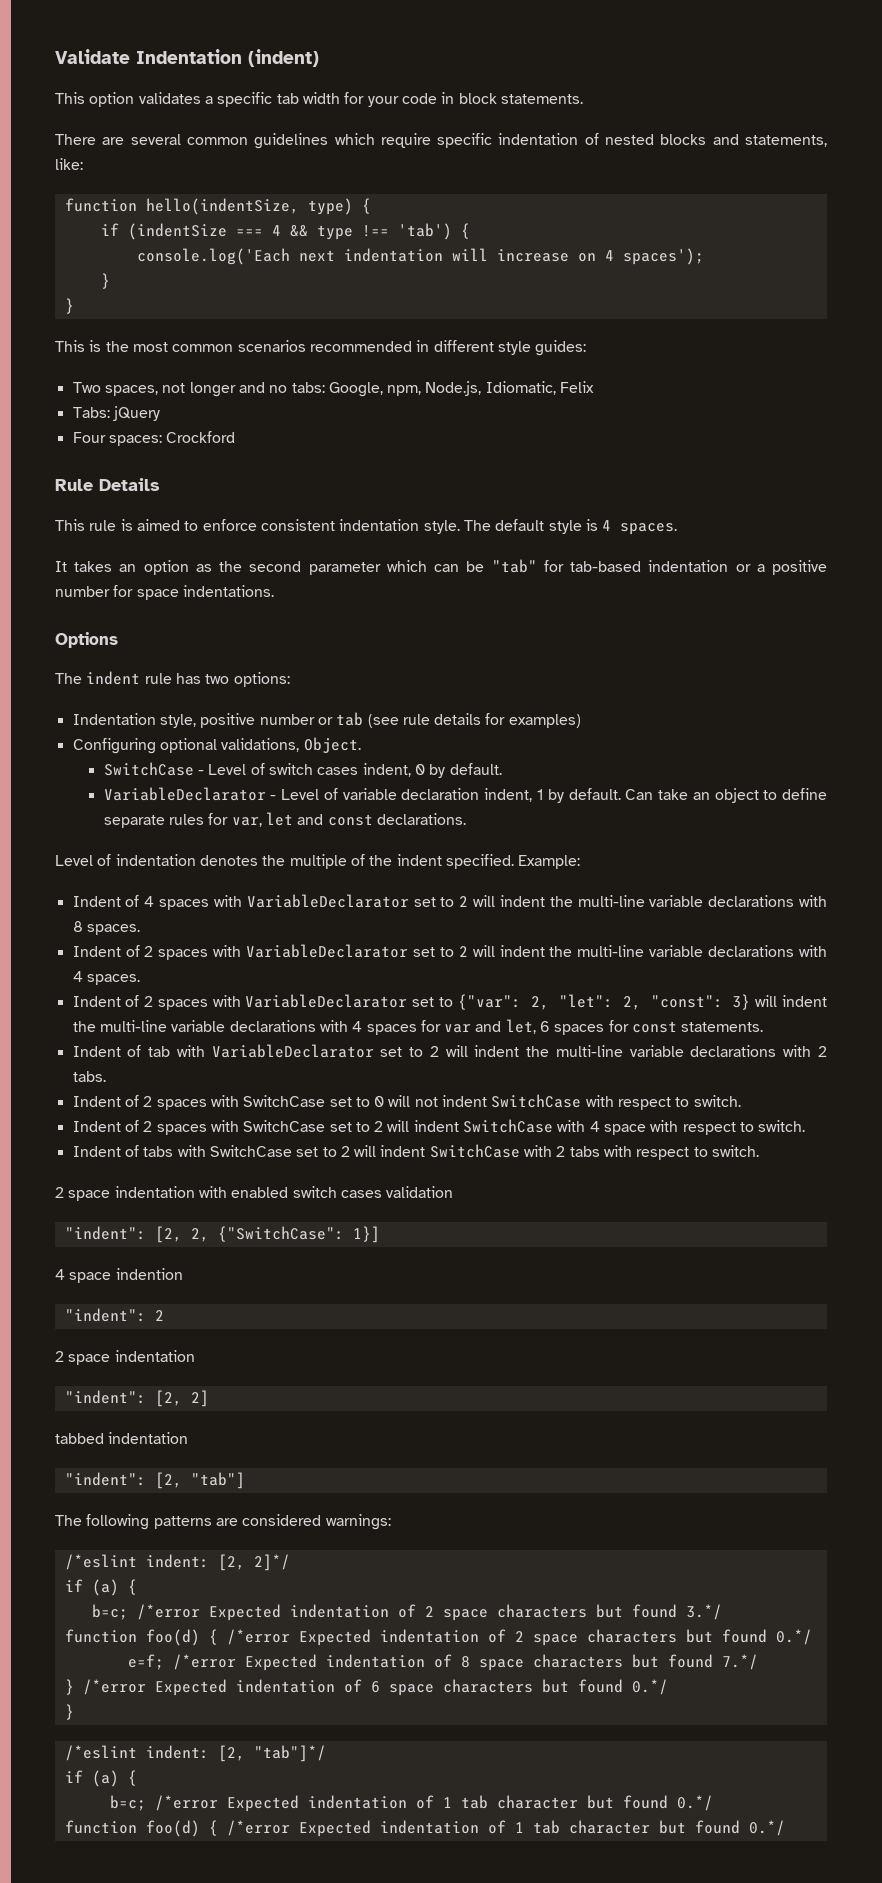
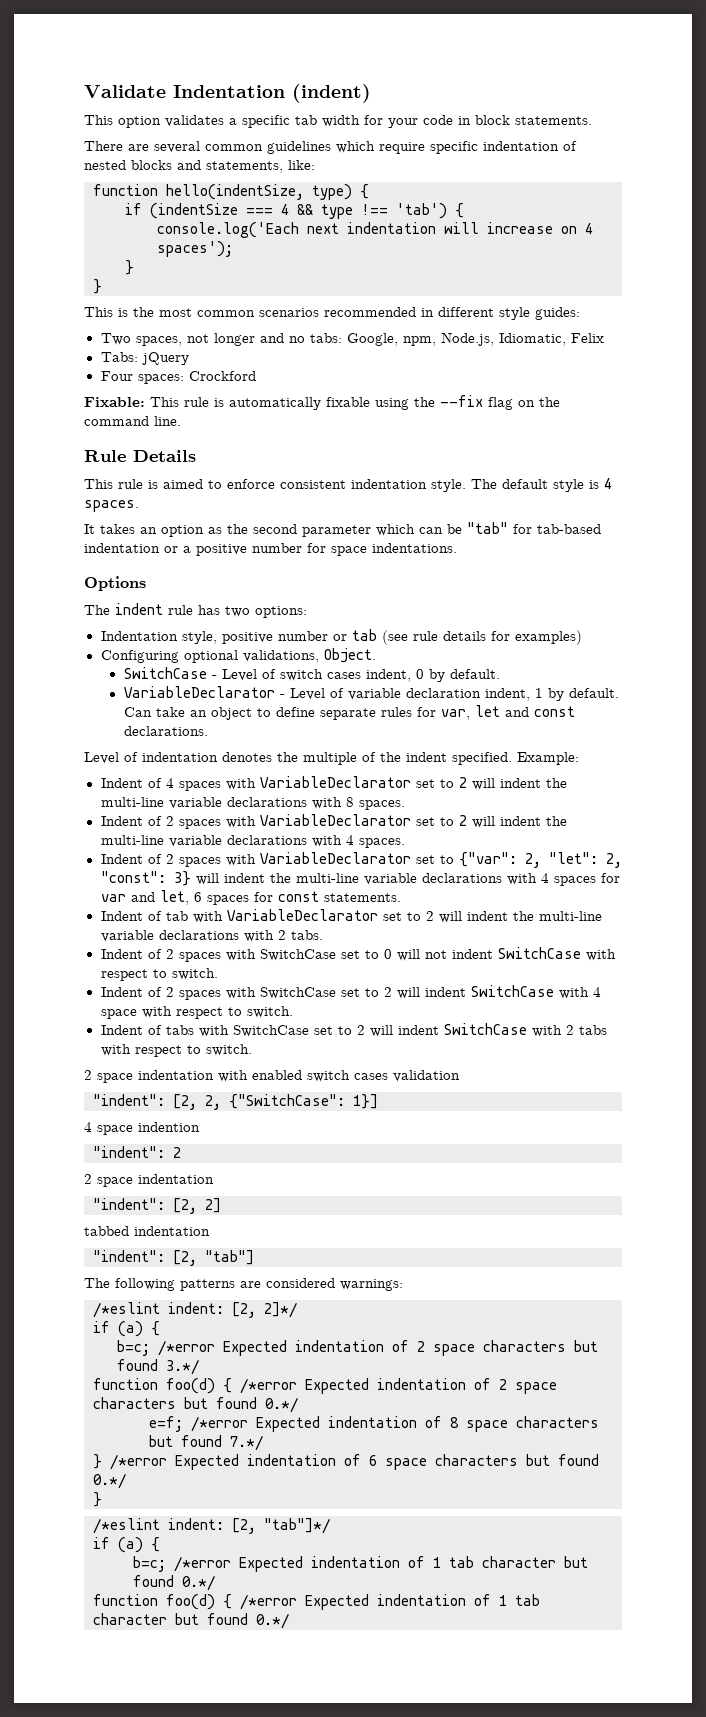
+ Fixable: This rule is automatically fixable using the --fix flag on the command line.

